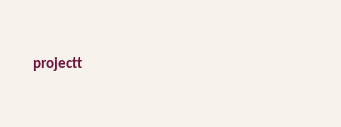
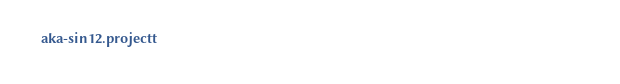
- projectt
+ aka-sin12.projectt

